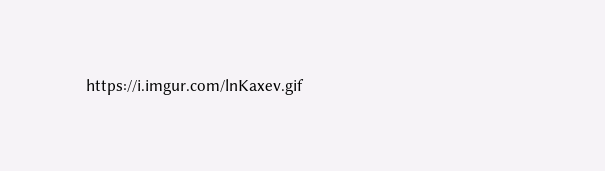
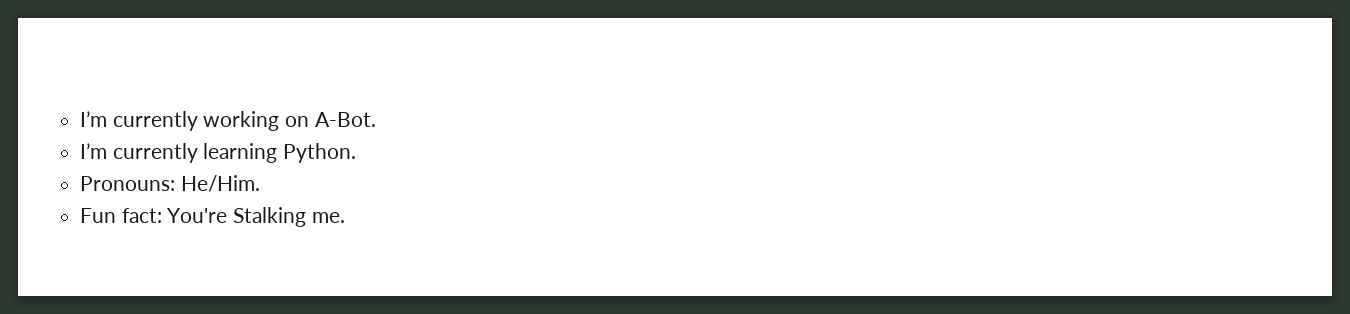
- https://i.imgur.com/lnKaxev.gif
+ I’m currently working on A-Bot.
+ I’m currently learning Python.
+ Pronouns: He/Him.
+ Fun fact: You're Stalking me.

